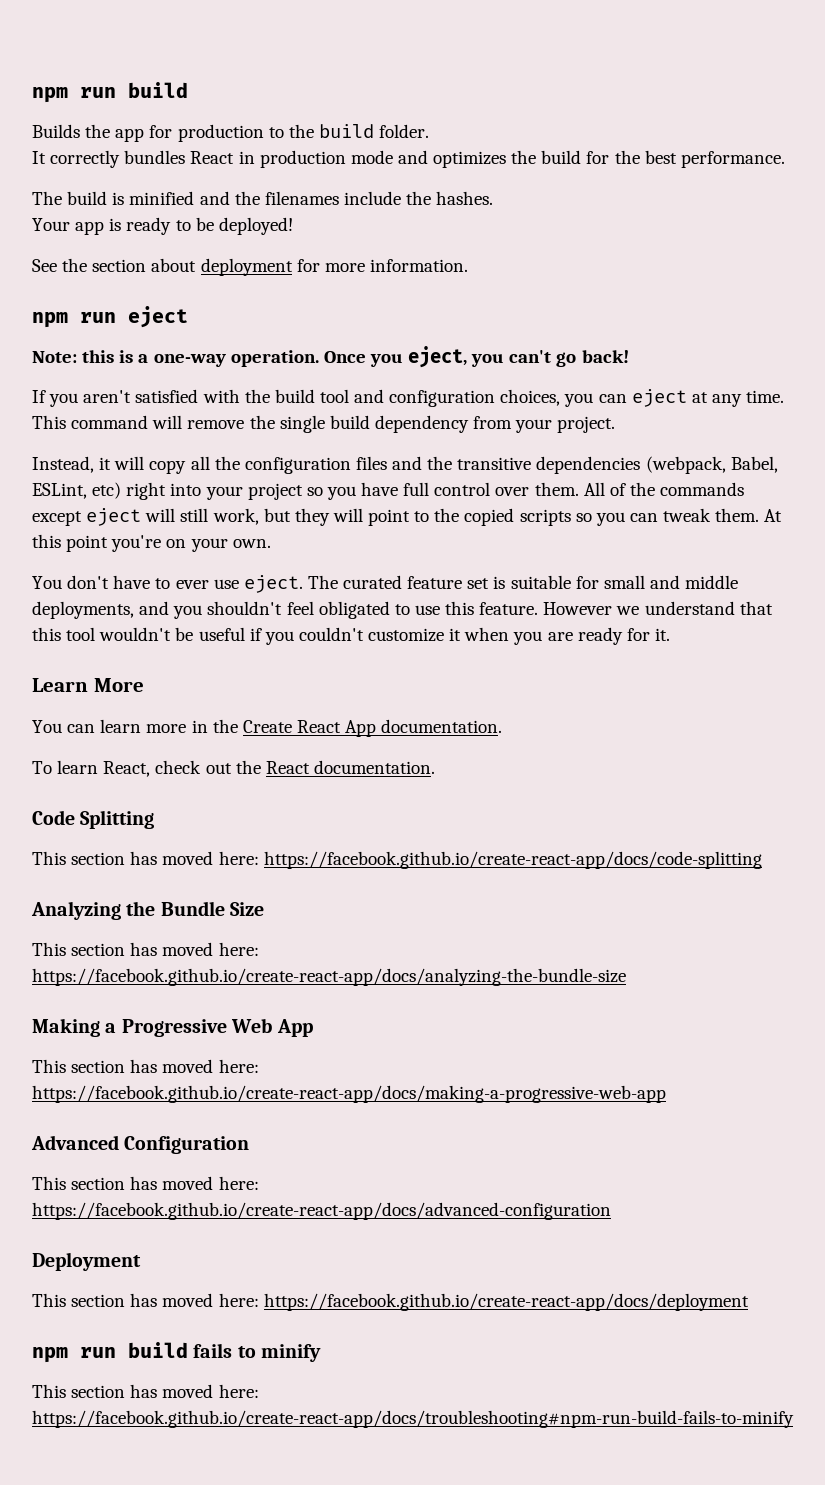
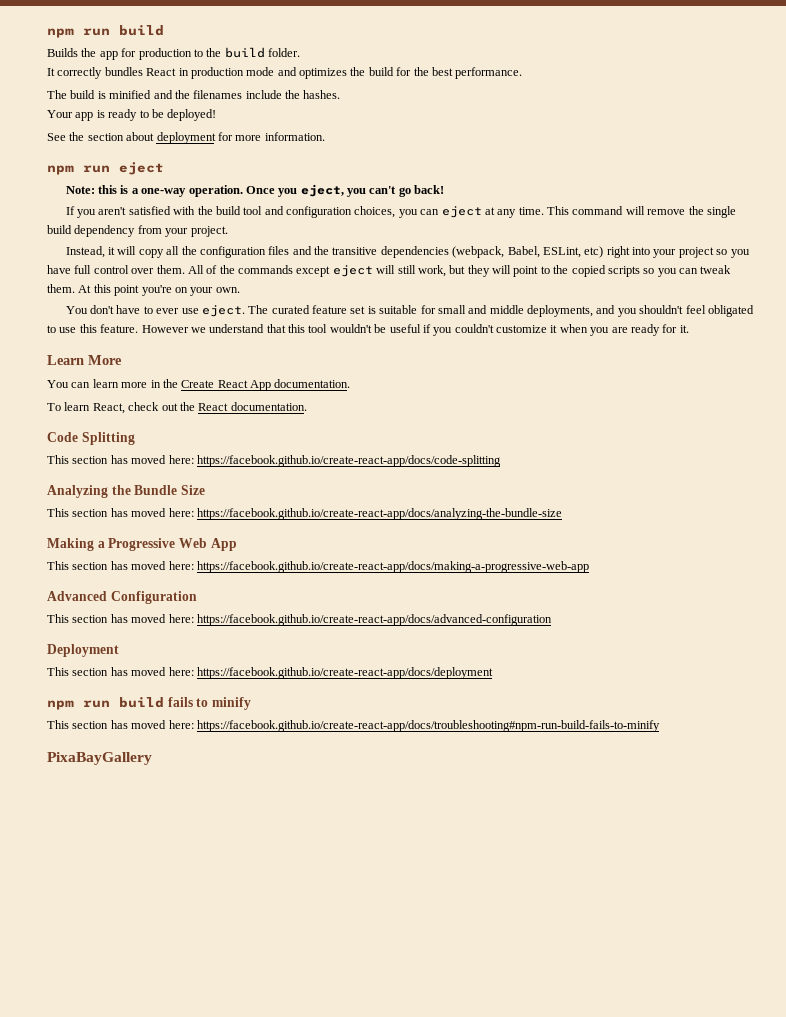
+ PixaBayGallery

